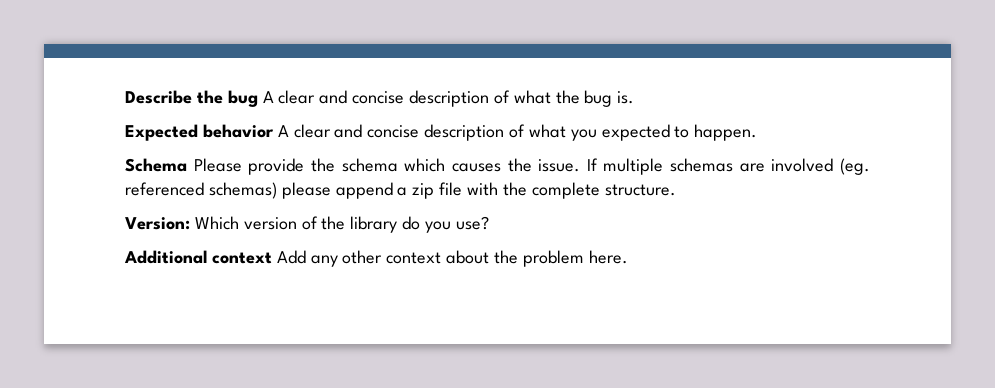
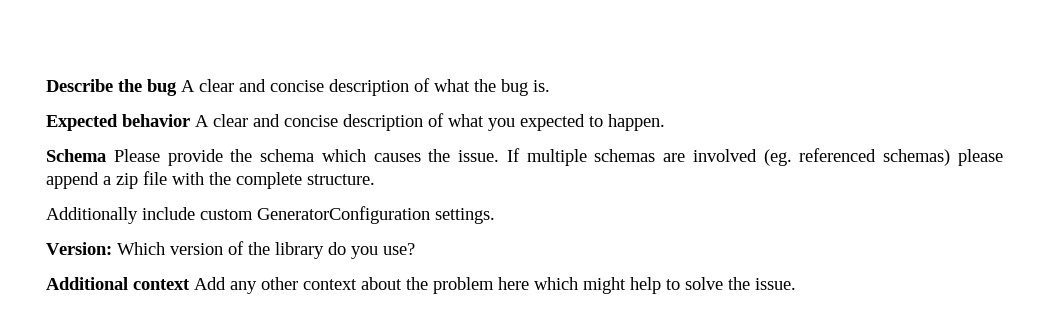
+ Additionally include custom GeneratorConfiguration settings.
- Additional context Add any other context about the problem here.
+ Additional context Add any other context about the problem here which might help to solve the issue.

